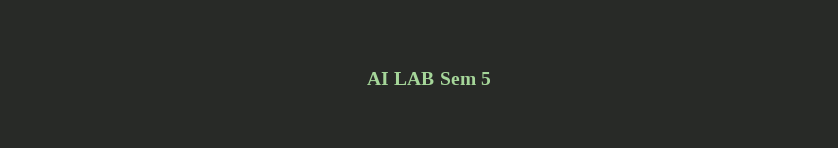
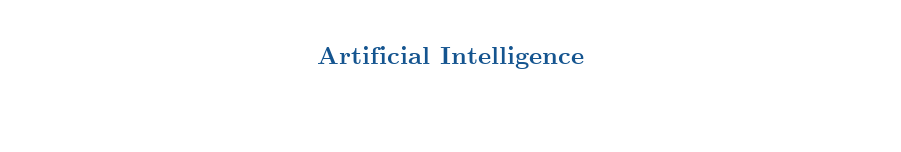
- AI LAB Sem 5
+ Artificial Intelligence

